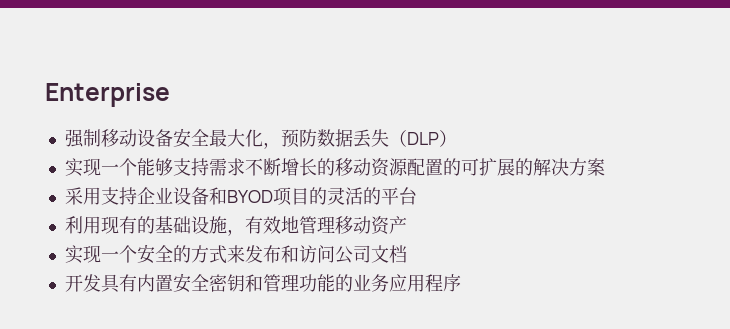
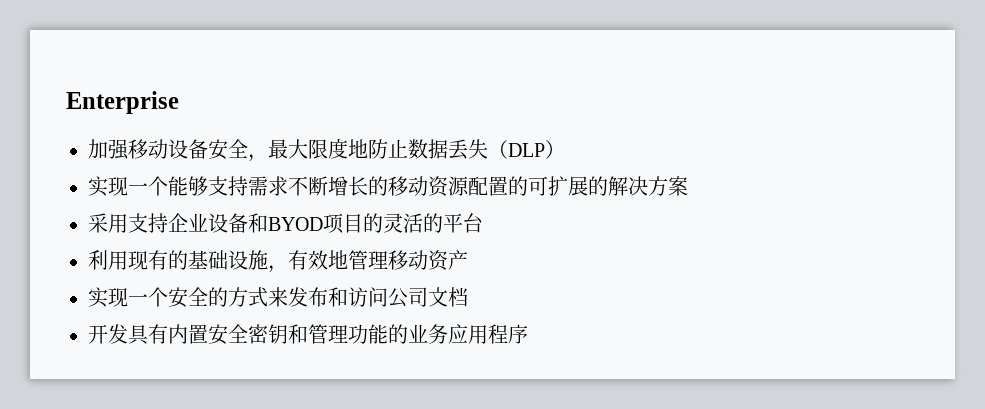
- 强制移动设备安全最大化，预防数据丢失（DLP）
+ 加强移动设备安全，最大限度地防止数据丢失（DLP）

